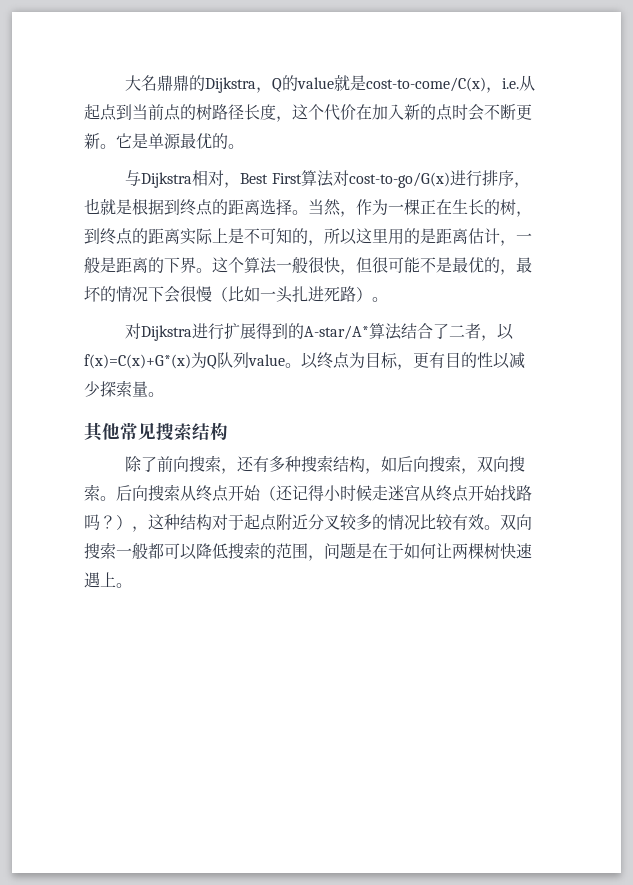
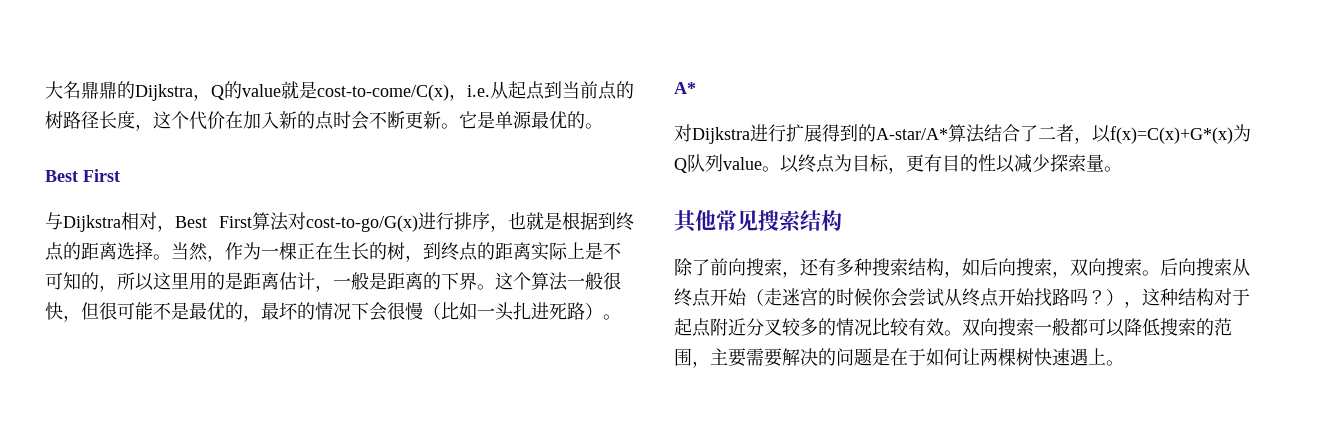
  它是单源最优的。
+ Best First
+ A*
- 后向搜索从终点开始（还记得小时候走迷宫从终点开始找路吗？），这种结构对于起点附近分叉较多的情况比较有效。
+ 后向搜索从终点开始（走迷宫的时候你会尝试从终点开始找路吗？），这种结构对于起点附近分叉较多的情况比较有效。
- 双向搜索一般都可以降低搜索的范围，问题是在于如何让两棵树快速遇上。
+ 双向搜索一般都可以降低搜索的范围，主要需要解决的问题是在于如何让两棵树快速遇上。

